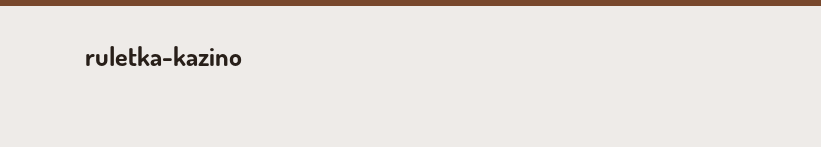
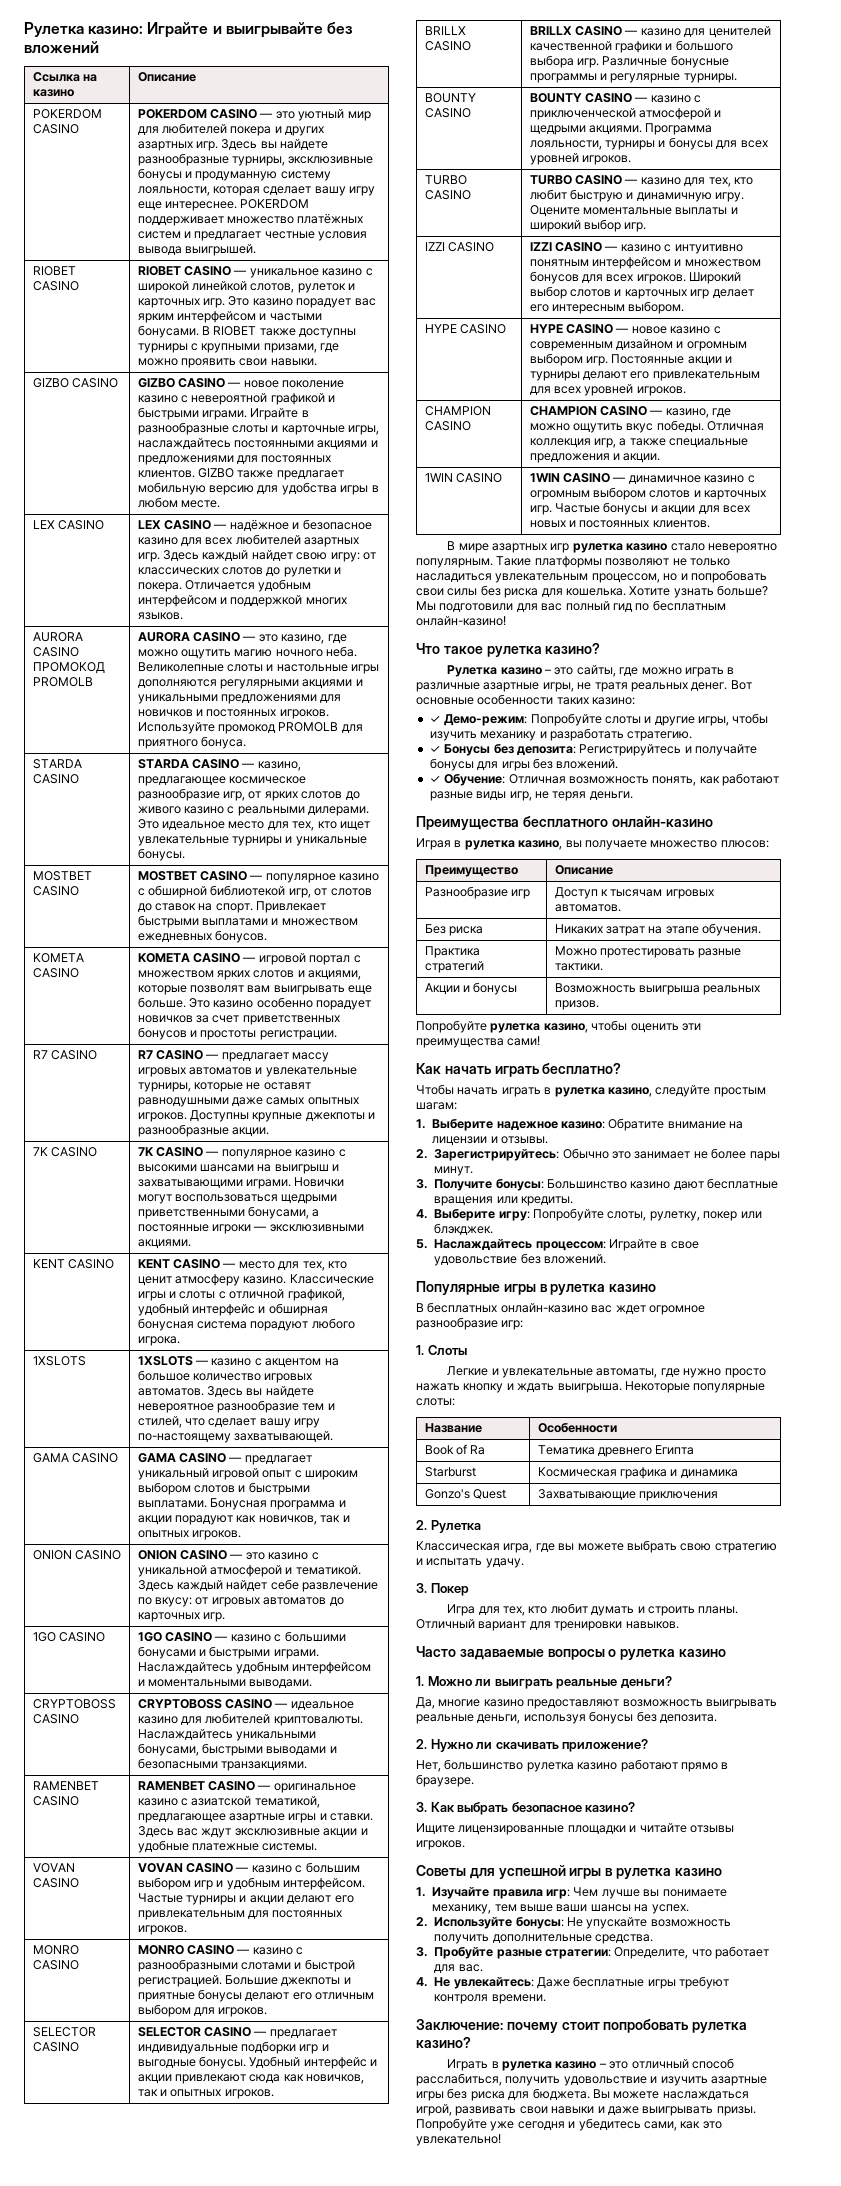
- ruletka-kazino
+ Рулетка казино: Играйте и выигрывайте без вложений
+ Ссылка на казино | Описание
+ POKERDOM CASINO | POKERDOM CASINO — это уютный мир для любителей покера и других азартных игр. Здесь вы найдете разнообразные турниры, эксклюзивные бонусы и продуманную систему лояльности, которая сделает вашу игру еще интереснее. POKERDOM поддерживает множество платёжных систем и предлагает честные условия вывода выигрышей.
+ RIOBET CASINO | RIOBET CASINO — уникальное казино с широкой линейкой слотов, рулеток и карточных игр. Это казино порадует вас ярким интерфейсом и частыми бонусами. В RIOBET также доступны турниры с крупными призами, где можно проявить свои навыки.
+ GIZBO CASINO | GIZBO CASINO — новое поколение казино с невероятной графикой и быстрыми играми. Играйте в разнообразные слоты и карточные игры, наслаждайтесь постоянными акциями и предложениями для постоянных клиентов. GIZBO также предлагает мобильную версию для удобства игры в любом месте.
+ LEX CASINO | LEX CASINO — надёжное и безопасное казино для всех любителей азартных игр. Здесь каждый найдет свою игру: от классических слотов до рулетки и покера. Отличается удобным интерфейсом и поддержкой многих языков.
+ AURORA CASINO ПРОМОКОД PROMOLB | AURORA CASINO — это казино, где можно ощутить магию ночного неба. Великолепные слоты и настольные игры дополняются регулярными акциями и уникальными предложениями для новичков и постоянных игроков. Используйте промокод PROMOLB для приятного бонуса.
+ STARDA CASINO | STARDA CASINO — казино, предлагающее космическое разнообразие игр, от ярких слотов до живого казино с реальными дилерами. Это идеальное место для тех, кто ищет увлекательные турниры и уникальные бонусы.
+ MOSTBET CASINO | MOSTBET CASINO — популярное казино с обширной библиотекой игр, от слотов до ставок на спорт. Привлекает быстрыми выплатами и множеством ежедневных бонусов.
+ KOMETA CASINO | KOMETA CASINO — игровой портал с множеством ярких слотов и акциями, которые позволят вам выигрывать еще больше. Это казино особенно порадует новичков за счет приветственных бонусов и простоты регистрации.
+ R7 CASINO | R7 CASINO — предлагает массу игровых автоматов и увлекательные турниры, которые не оставят равнодушными даже самых опытных игроков. Доступны крупные джекпоты и разнообразные акции.
+ 7K CASINO | 7K CASINO — популярное казино с высокими шансами на выигрыш и захватывающими играми. Новички могут воспользоваться щедрыми приветственными бонусами, а постоянные игроки — эксклюзивными акциями.
+ KENT CASINO | KENT CASINO — место для тех, кто ценит атмосферу казино. Классические игры и слоты с отличной графикой, удобный интерфейс и обширная бонусная система порадуют любого игрока.
+ 1XSLOTS | 1XSLOTS — казино с акцентом на большое количество игровых автоматов. Здесь вы найдете невероятное разнообразие тем и стилей, что сделает вашу игру по-настоящему захватывающей.
+ GAMA CASINO | GAMA CASINO — предлагает уникальный игровой опыт с широким выбором слотов и быстрыми выплатами. Бонусная программа и акции порадуют как новичков, так и опытных игроков.
+ ONION CASINO | ONION CASINO — это казино с уникальной атмосферой и тематикой. Здесь каждый найдет себе развлечение по вкусу: от игровых автоматов до карточных игр.
+ 1GO CASINO | 1GO CASINO — казино с большими бонусами и быстрыми играми. Наслаждайтесь удобным интерфейсом и моментальными выводами.
+ CRYPTOBOSS CASINO | CRYPTOBOSS CASINO — идеальное казино для любителей криптовалюты. Наслаждайтесь уникальными бонусами, быстрыми выводами и безопасными транзакциями.
+ RAMENBET CASINO | RAMENBET CASINO — оригинальное казино с азиатской тематикой, предлагающее азартные игры и ставки. Здесь вас ждут эксклюзивные акции и удобные платежные системы.
+ VOVAN CASINO | VOVAN CASINO — казино с большим выбором игр и удобным интерфейсом. Частые турниры и акции делают его привлекательным для постоянных игроков.
+ MONRO CASINO | MONRO CASINO — казино с разнообразными слотами и быстрой регистрацией. Большие джекпоты и приятные бонусы делают его отличным выбором для игроков.
+ SELECTOR CASINO | SELECTOR CASINO — предлагает индивидуальные подборки игр и выгодные бонусы. Удобный интерфейс и акции привлекают сюда как новичков, так и опытных игроков.
+ BRILLX CASINO | BRILLX CASINO — казино для ценителей качественной графики и большого выбора игр. Различные бонусные программы и регулярные турниры.
+ BOUNTY CASINO | BOUNTY CASINO — казино с приключенческой атмосферой и щедрыми акциями. Программа лояльности, турниры и бонусы для всех уровней игроков.
+ TURBO CASINO | TURBO CASINO — казино для тех, кто любит быструю и динамичную игру. Оцените моментальные выплаты и широкий выбор игр.
+ IZZI CASINO | IZZI CASINO — казино с интуитивно понятным интерфейсом и множеством бонусов для всех игроков. Широкий выбор слотов и карточных игр делает его интересным выбором.
+ HYPE CASINO | HYPE CASINO — новое казино с современным дизайном и огромным выбором игр. Постоянные акции и турниры делают его привлекательным для всех уровней игроков.
+ CHAMPION CASINO | CHAMPION CASINO — казино, где можно ощутить вкус победы. Отличная коллекция игр, а также специальные предложения и акции.
+ 1WIN CASINO | 1WIN CASINO — динамичное казино с огромным выбором слотов и карточных игр. Частые бонусы и акции для всех новых и постоянных клиентов.
+ В мире азартных игр рулетка казино стало невероятно популярным. Такие платформы позволяют не только насладиться увлекательным процессом, но и попробовать свои силы без риска для кошелька. Хотите узнать больше? Мы подготовили для вас полный гид по бесплатным онлайн-казино!
+ Что такое рулетка казино?
+ Рулетка казино – это сайты, где можно играть в различные азартные игры, не тратя реальных денег. Вот основные особенности таких казино:
+ ✓ Демо-режим: Попробуйте слоты и другие игры, чтобы изучить механику и разработать стратегию.
+ ✓ Бонусы без депозита: Регистрируйтесь и получайте бонусы для игры без вложений.
+ ✓ Обучение: Отличная возможность понять, как работают разные виды игр, не теряя деньги.
+ Преимущества бесплатного онлайн-казино
+ Играя в рулетка казино, вы получаете множество плюсов:
+ Преимущество | Описание
+ Разнообразие игр | Доступ к тысячам игровых автоматов.
+ Без риска | Никаких затрат на этапе обучения.
+ Практика стратегий | Можно протестировать разные тактики.
+ Акции и бонусы | Возможность выигрыша реальных призов.
+ Попробуйте рулетка казино, чтобы оценить эти преимущества сами!
+ Как начать играть бесплатно?
+ Чтобы начать играть в рулетка казино, следуйте простым шагам:
+ 1. Выберите надежное казино: Обратите внимание на лицензии и отзывы.
+ 2. Зарегистрируйтесь: Обычно это занимает не более пары минут.
+ 3. Получите бонусы: Большинство казино дают бесплатные вращения или кредиты.
+ 4. Выберите игру: Попробуйте слоты, рулетку, покер или блэкджек.
+ 5. Наслаждайтесь процессом: Играйте в свое удовольствие без вложений.
+ Популярные игры в рулетка казино
+ В бесплатных онлайн-казино вас ждет огромное разнообразие игр:
+ 1. Слоты
+ Легкие и увлекательные автоматы, где нужно просто нажать кнопку и ждать выигрыша. Некоторые популярные слоты:
+ Название | Особенности
+ Book of Ra | Тематика древнего Египта
+ Starburst | Космическая графика и динамика
+ Gonzo's Quest | Захватывающие приключения
+ 2. Рулетка
+ Классическая игра, где вы можете выбрать свою стратегию и испытать удачу.
+ 3. Покер
+ Игра для тех, кто любит думать и строить планы. Отличный вариант для тренировки навыков.
+ Часто задаваемые вопросы о рулетка казино
+ 1. Можно ли выиграть реальные деньги?
+ Да, многие казино предоставляют возможность выигрывать реальные деньги, используя бонусы без депозита.
+ 2. Нужно ли скачивать приложение?
+ Нет, большинство рулетка казино работают прямо в браузере.
+ 3. Как выбрать безопасное казино?
+ Ищите лицензированные площадки и читайте отзывы игроков.
+ Советы для успешной игры в рулетка казино
+ 1. Изучайте правила игр: Чем лучше вы понимаете механику, тем выше ваши шансы на успех.
+ 2. Используйте бонусы: Не упускайте возможность получить дополнительные средства.
+ 3. Пробуйте разные стратегии: Определите, что работает для вас.
+ 4. Не увлекайтесь: Даже бесплатные игры требуют контроля времени.
+ Заключение: почему стоит попробовать рулетка казино?
+ Играть в рулетка казино – это отличный способ расслабиться, получить удовольствие и изучить азартные игры без риска для бюджета. Вы можете наслаждаться игрой, развивать свои навыки и даже выигрывать призы. Попробуйте уже сегодня и убедитесь сами, как это увлекательно!

